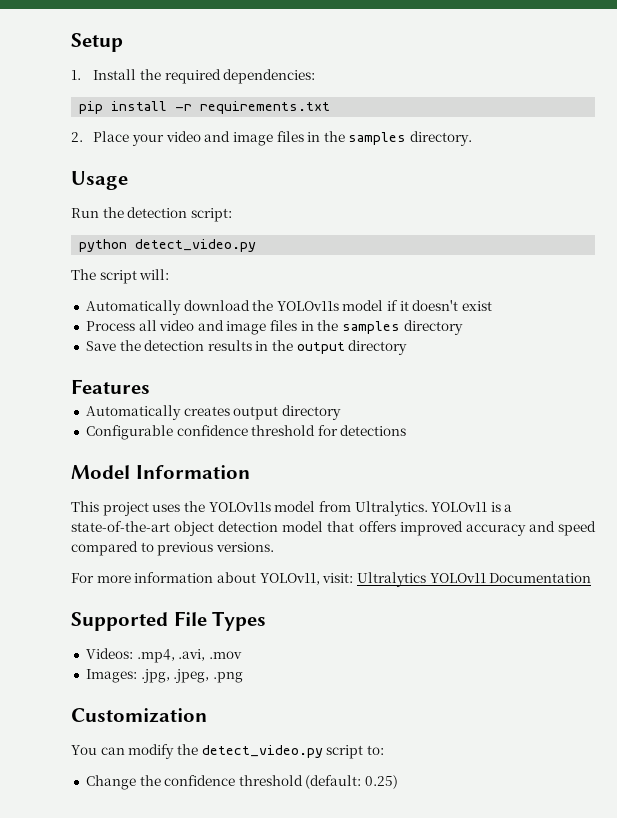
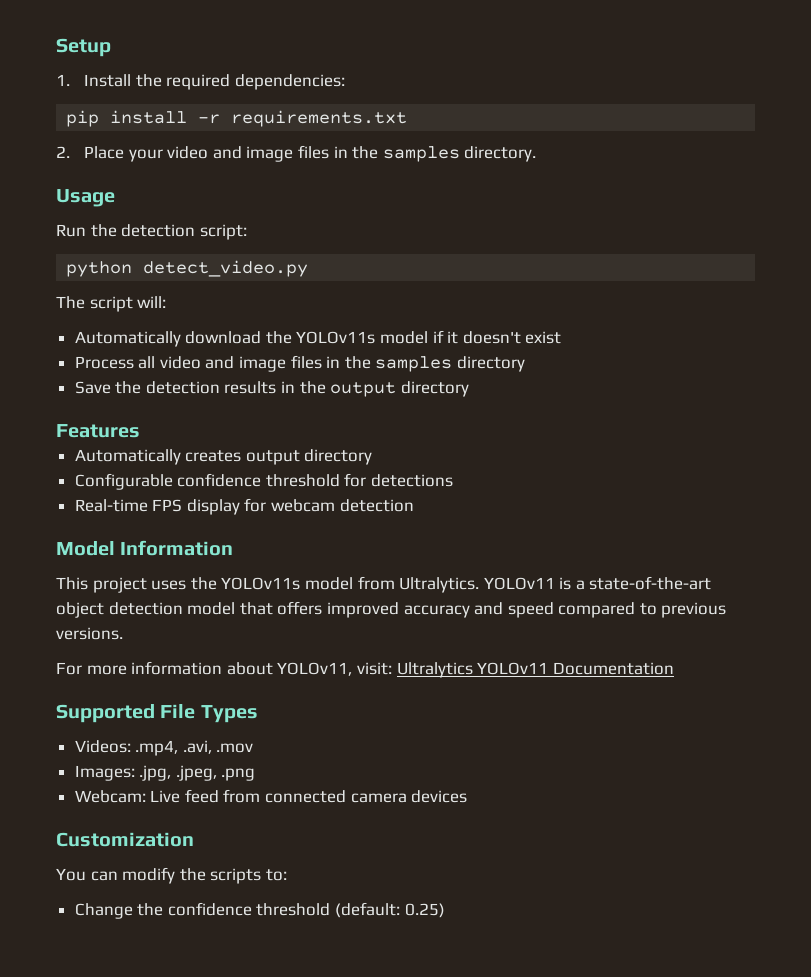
+ Real-time FPS display for webcam detection
+ Webcam: Live feed from connected camera devices
- You can modify the detect_video.py script to:
+ You can modify the scripts to:

